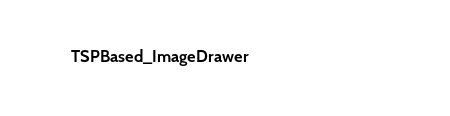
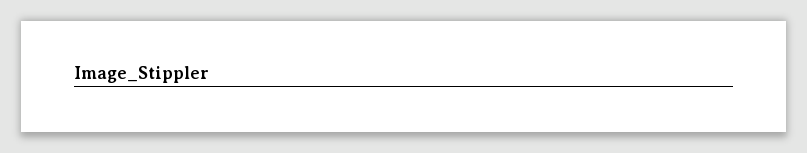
- TSPBased_ImageDrawer
+ Image_Stippler

